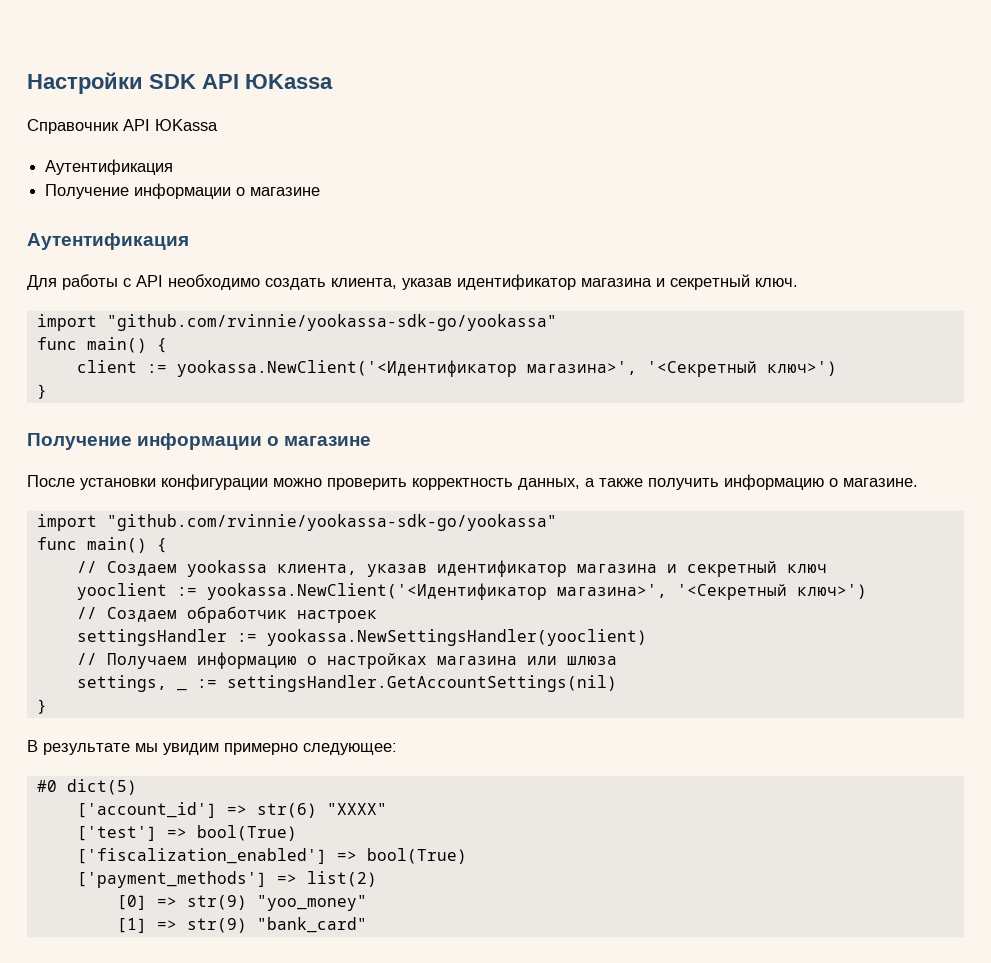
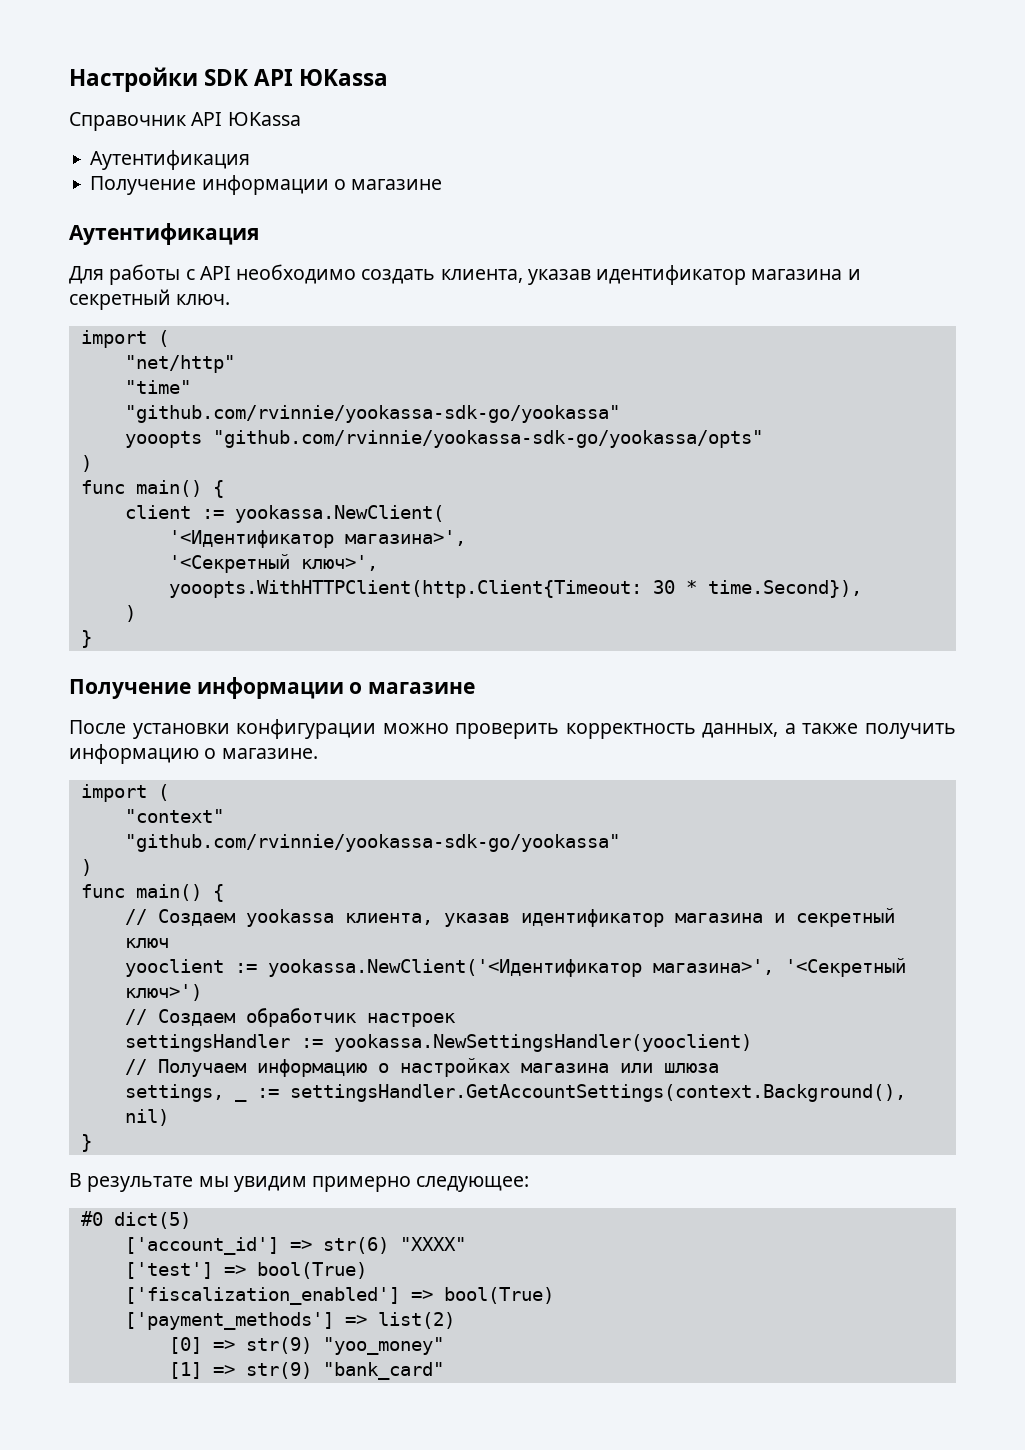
  Для работы с API необходимо создать клиента, указав идентификатор магазина и секретный ключ.
- import "github.com/rvinnie/yookassa-sdk-go/yookassa"
+ import (
+ "net/http"
+ "time"
+ "github.com/rvinnie/yookassa-sdk-go/yookassa"
+ yooopts "github.com/rvinnie/yookassa-sdk-go/yookassa/opts"
+ )
- client := yookassa.NewClient('<Идентификатор магазина>', '<Секретный ключ>')
+ client := yookassa.NewClient(
+ '<Идентификатор магазина>',
+ '<Секретный ключ>',
+ yooopts.WithHTTPClient(http.Client{Timeout: 30 * time.Second}),
+ )
  После установки конфигурации можно проверить корректность данных, а также получить информацию о магазине.
- import "github.com/rvinnie/yookassa-sdk-go/yookassa"
+ import (
+ "context"
+ "github.com/rvinnie/yookassa-sdk-go/yookassa"
+ )
- settings, _ := settingsHandler.GetAccountSettings(nil)
+ settings, _ := settingsHandler.GetAccountSettings(context.Background(), nil)

